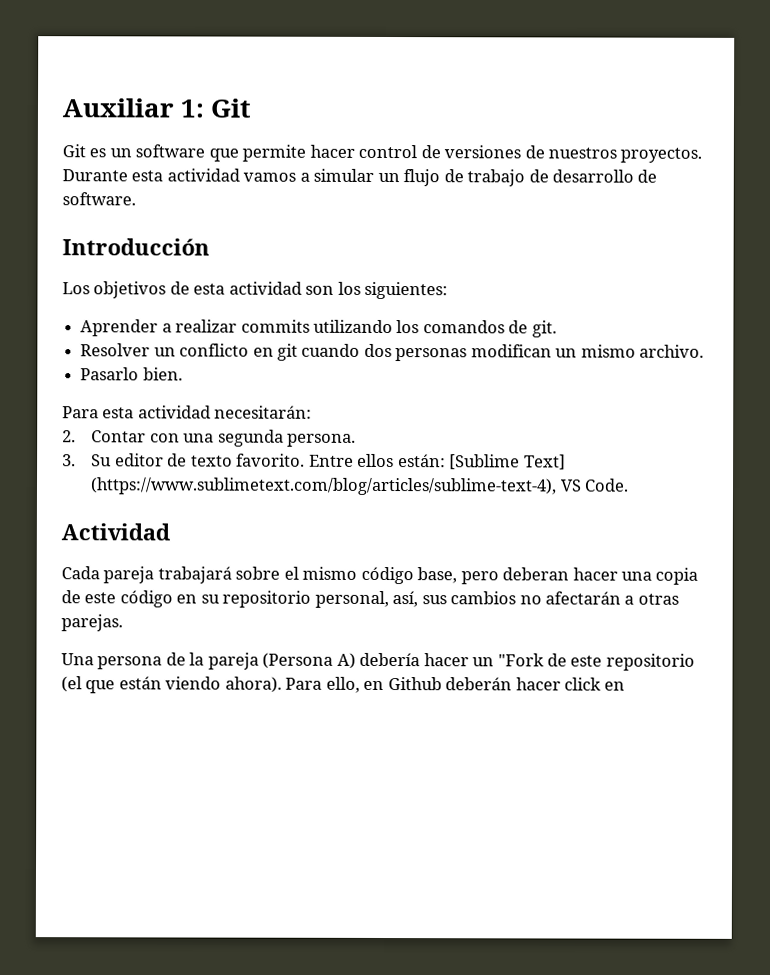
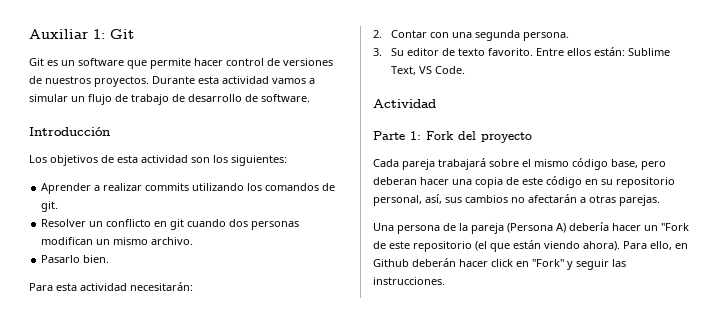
- Entre ellos están: [Sublime Text] (https://www.sublimetext.com/blog/articles/sublime-text-4), VS Code.
+ Entre ellos están: Sublime Text, VS Code.
+ Parte 1: Fork del proyecto
- Para ello, en Github deberán hacer click en
+ Para ello, en Github deberán hacer click en "Fork" y seguir las instrucciones.

